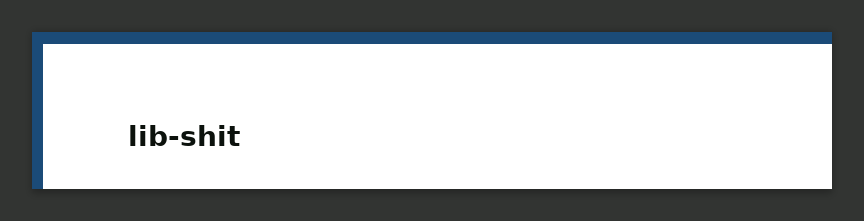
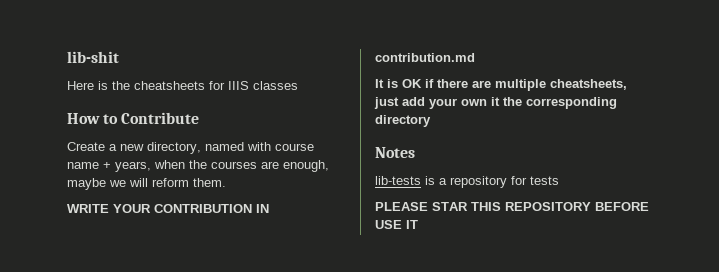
+ Here is the cheatsheets for IIIS classes
+ How to Contribute
+ Create a new directory, named with course name + years, when the courses are enough, maybe we will reform them.
+ WRITE YOUR CONTRIBUTION IN contribution.md
+ It is OK if there are multiple cheatsheets, just add your own it the corresponding directory
+ Notes
+ lib-tests is a repository for tests
+ PLEASE STAR THIS REPOSITORY BEFORE USE IT

